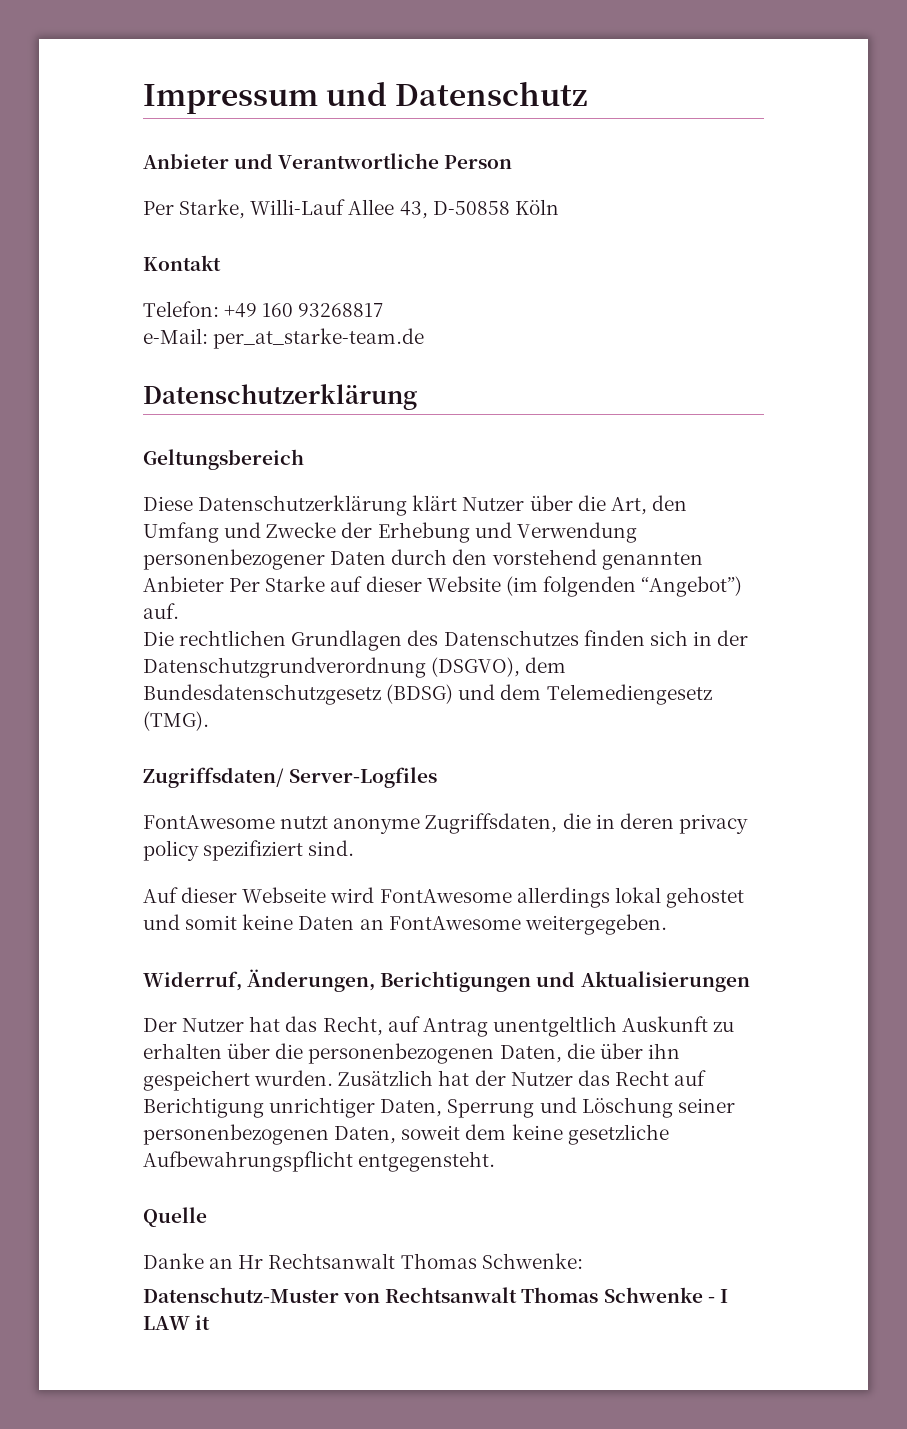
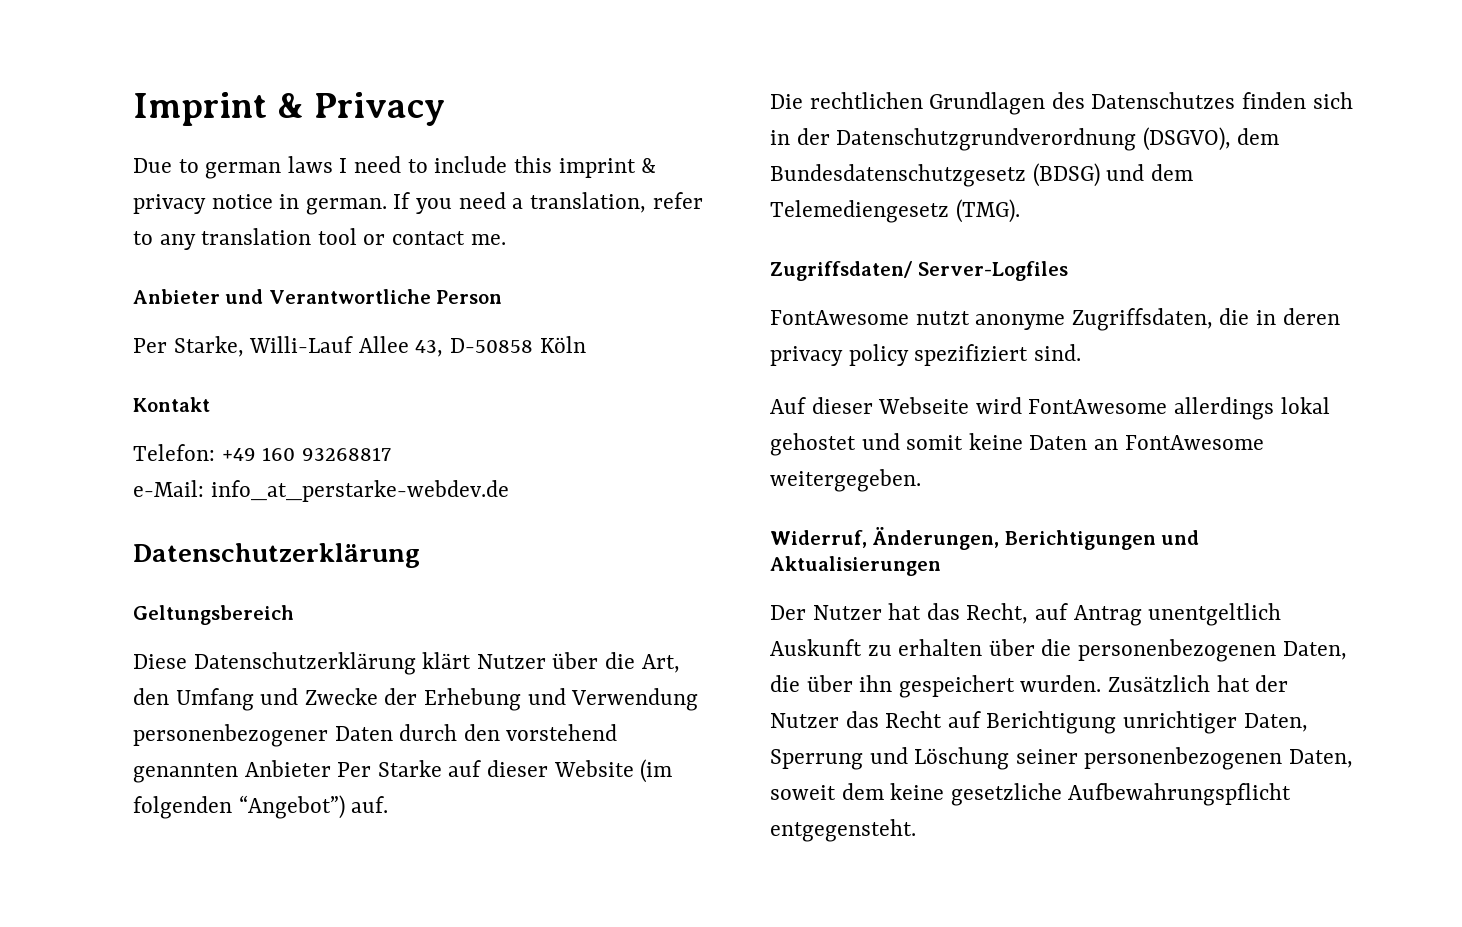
- Impressum und Datenschutz
+ Imprint & Privacy
+ Due to german laws I need to include this imprint & privacy notice in german. If you need a translation, refer to any translation tool or contact me.
- e-Mail: per_at_starke-team.de
+ e-Mail: info_at_perstarke-webdev.de
- Quelle
- Danke an Hr Rechtsanwalt Thomas Schwenke:
- Datenschutz-Muster von Rechtsanwalt Thomas Schwenke - I LAW it

